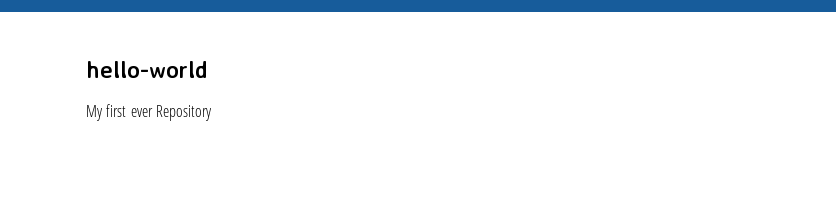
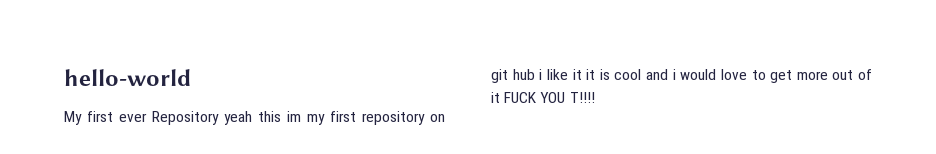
- My first ever Repository
+ My first ever Repository yeah this im my first repository on git hub i like it it is cool and i would love to get more out of it FUCK YOU T!!!!

